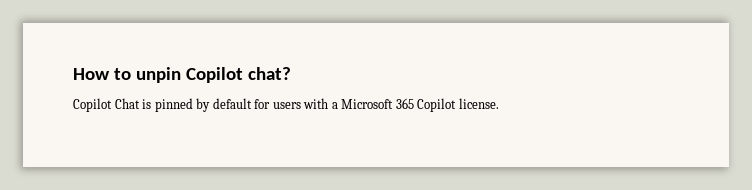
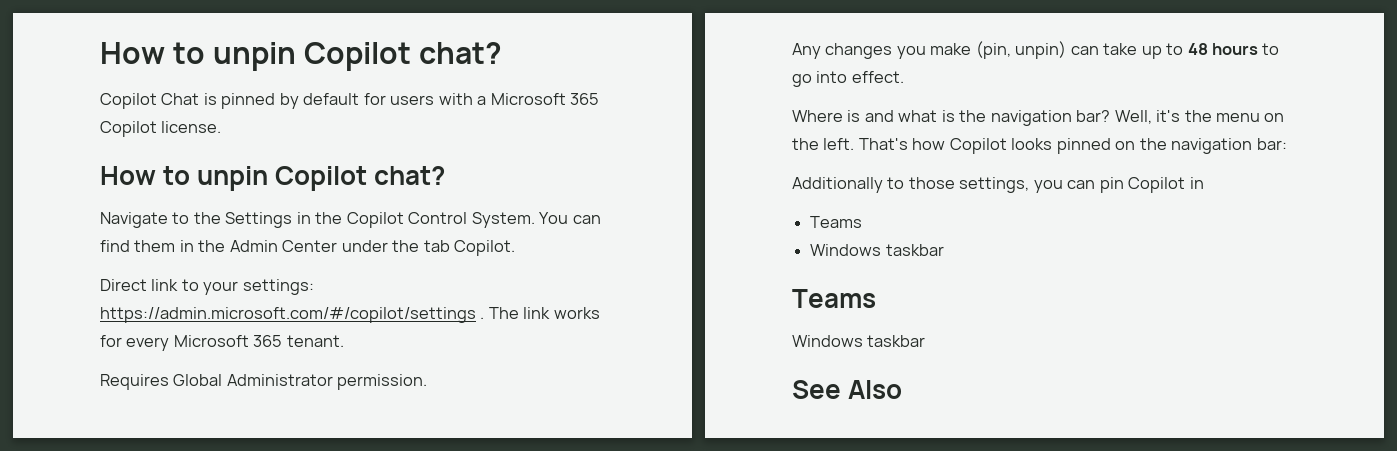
  Copilot Chat is pinned by default for users with a Microsoft 365 Copilot license.
+ How to unpin Copilot chat?
+ Navigate to the Settings in the Copilot Control System. You can find them in the Admin Center under the tab Copilot.
+ Direct link to your settings: https://admin.microsoft.com/#/copilot/settings . The link works for every Microsoft 365 tenant.
+ Requires Global Administrator permission.
+ Any changes you make (pin, unpin) can take up to 48 hours to go into effect.
+ Where is and what is the navigation bar? Well, it's the menu on the left. That's how Copilot looks pinned on the navigation bar:
+ Additionally to those settings, you can pin Copilot in
+ Teams
+ Windows taskbar
+ Teams
+ Windows taskbar
+ See Also

